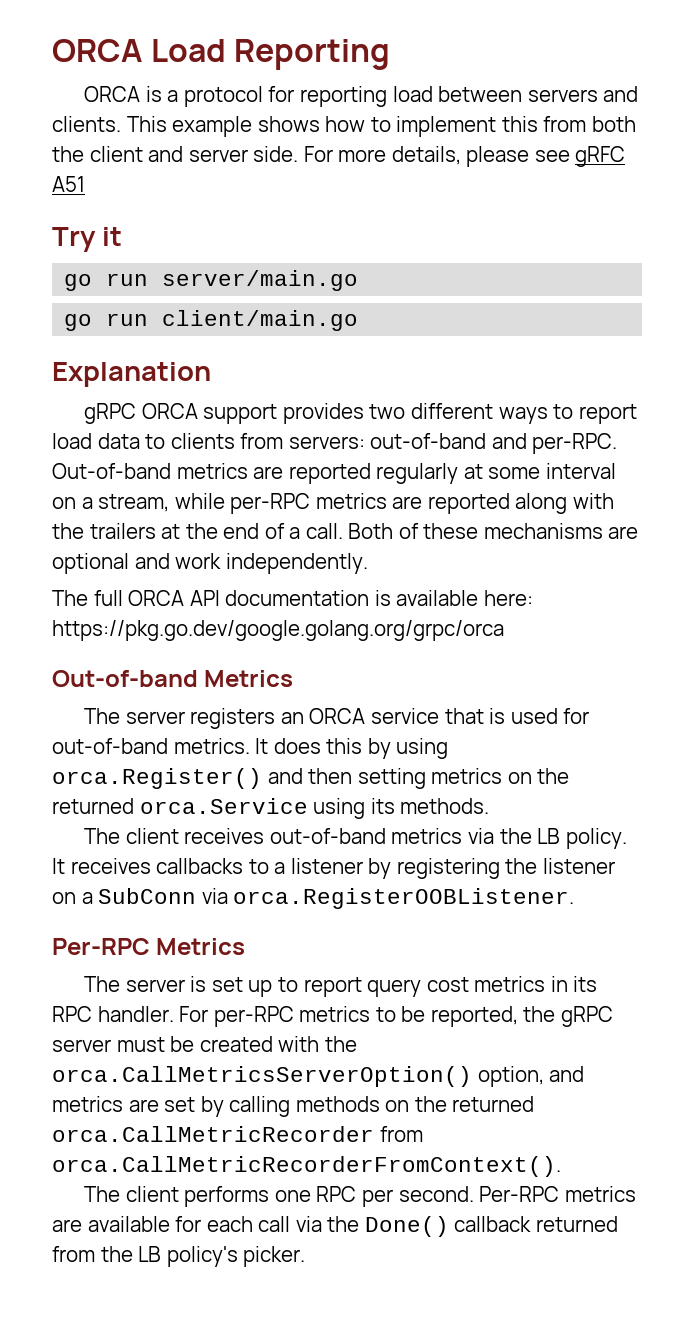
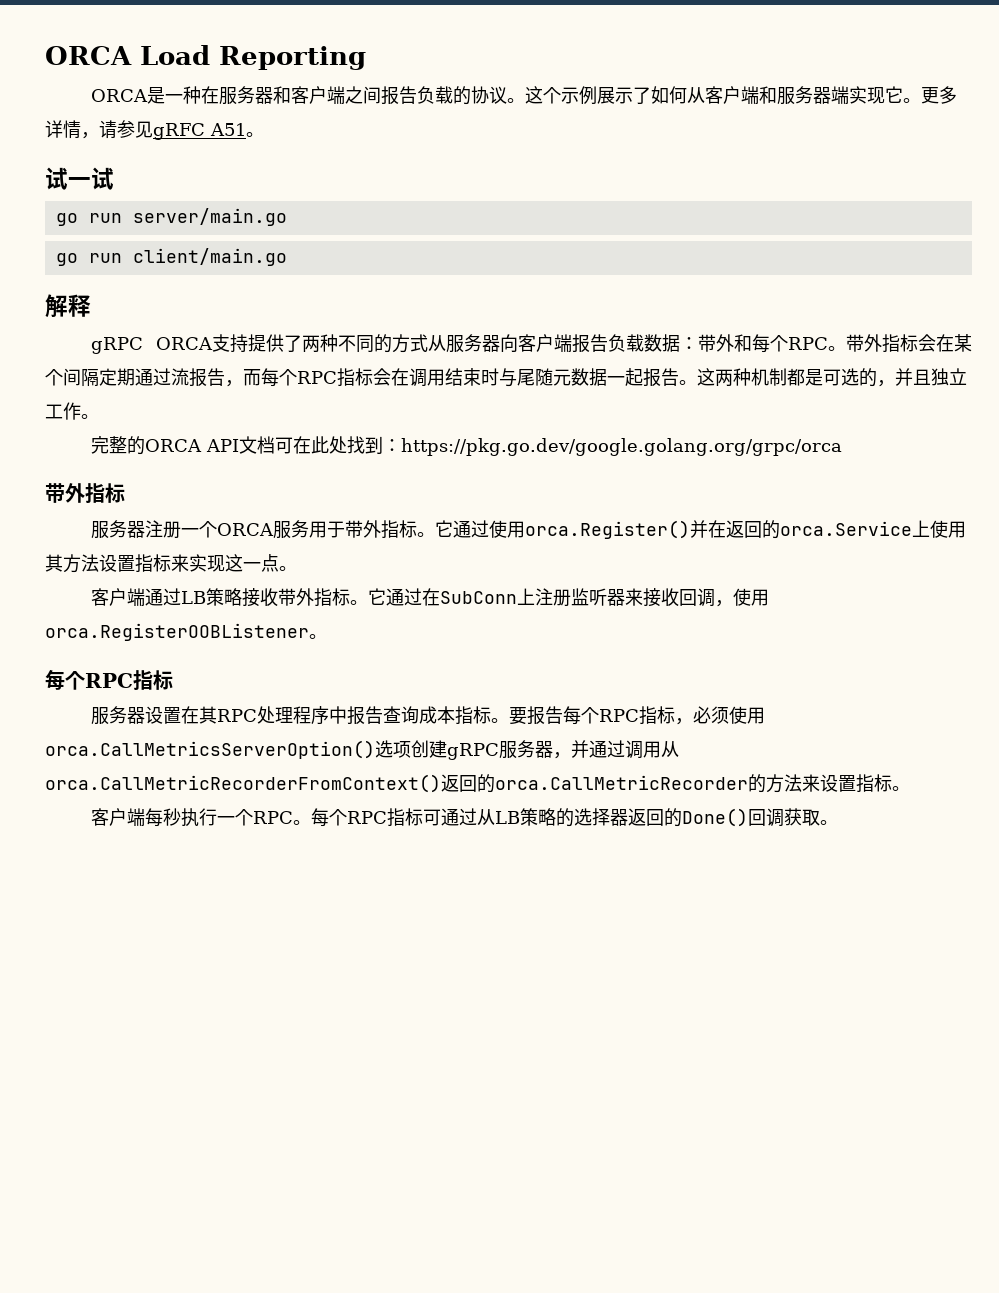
- ORCA is a protocol for reporting load between servers and clients. This example shows how to implement this from both the client and server side. For more details, please see gRFC A51
- Try it
+ ORCA是一种在服务器和客户端之间报告负载的协议。这个示例展示了如何从客户端和服务器端实现它。更多详情，请参见gRFC A51。
+ 试一试
- Explanation
+ 解释
- gRPC ORCA support provides two different ways to report load data to clients from servers: out-of-band and per-RPC. Out-of-band metrics are reported regularly at some interval on a stream, while per-RPC metrics are reported along with the trailers at the end of a call. Both of these mechanisms are optional and work independently.
- The full ORCA API documentation is available here: https://pkg.go.dev/google.golang.org/grpc/orca
- Out-of-band Metrics
- The server registers an ORCA service that is used for out-of-band metrics. It does this by using orca.Register() and then setting metrics on the returned orca.Service using its methods.
- The client receives out-of-band metrics via the LB policy. It receives callbacks to a listener by registering the listener on a SubConn via orca.RegisterOOBListener.
- Per-RPC Metrics
- The server is set up to report query cost metrics in its RPC handler. For per-RPC metrics to be reported, the gRPC server must be created with the orca.CallMetricsServerOption() option, and metrics are set by calling methods on the returned orca.CallMetricRecorder from orca.CallMetricRecorderFromContext().
- The client performs one RPC per second. Per-RPC metrics are available for each call via the Done() callback returned from the LB policy's picker.
+ gRPC ORCA支持提供了两种不同的方式从服务器向客户端报告负载数据：带外和每个RPC。带外指标会在某个间隔定期通过流报告，而每个RPC指标会在调用结束时与尾随元数据一起报告。这两种机制都是可选的，并且独立工作。
+ 完整的ORCA API文档可在此处找到：https://pkg.go.dev/google.golang.org/grpc/orca
+ 带外指标
+ 服务器注册一个ORCA服务用于带外指标。它通过使用orca.Register()并在返回的orca.Service上使用其方法设置指标来实现这一点。
+ 客户端通过LB策略接收带外指标。它通过在SubConn上注册监听器来接收回调，使用orca.RegisterOOBListener。
+ 每个RPC指标
+ 服务器设置在其RPC处理程序中报告查询成本指标。要报告每个RPC指标，必须使用orca.CallMetricsServerOption()选项创建gRPC服务器，并通过调用从orca.CallMetricRecorderFromContext()返回的orca.CallMetricRecorder的方法来设置指标。
+ 客户端每秒执行一个RPC。每个RPC指标可通过从LB策略的选择器返回的Done()回调获取。

